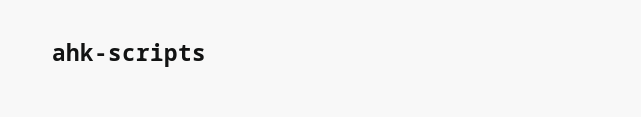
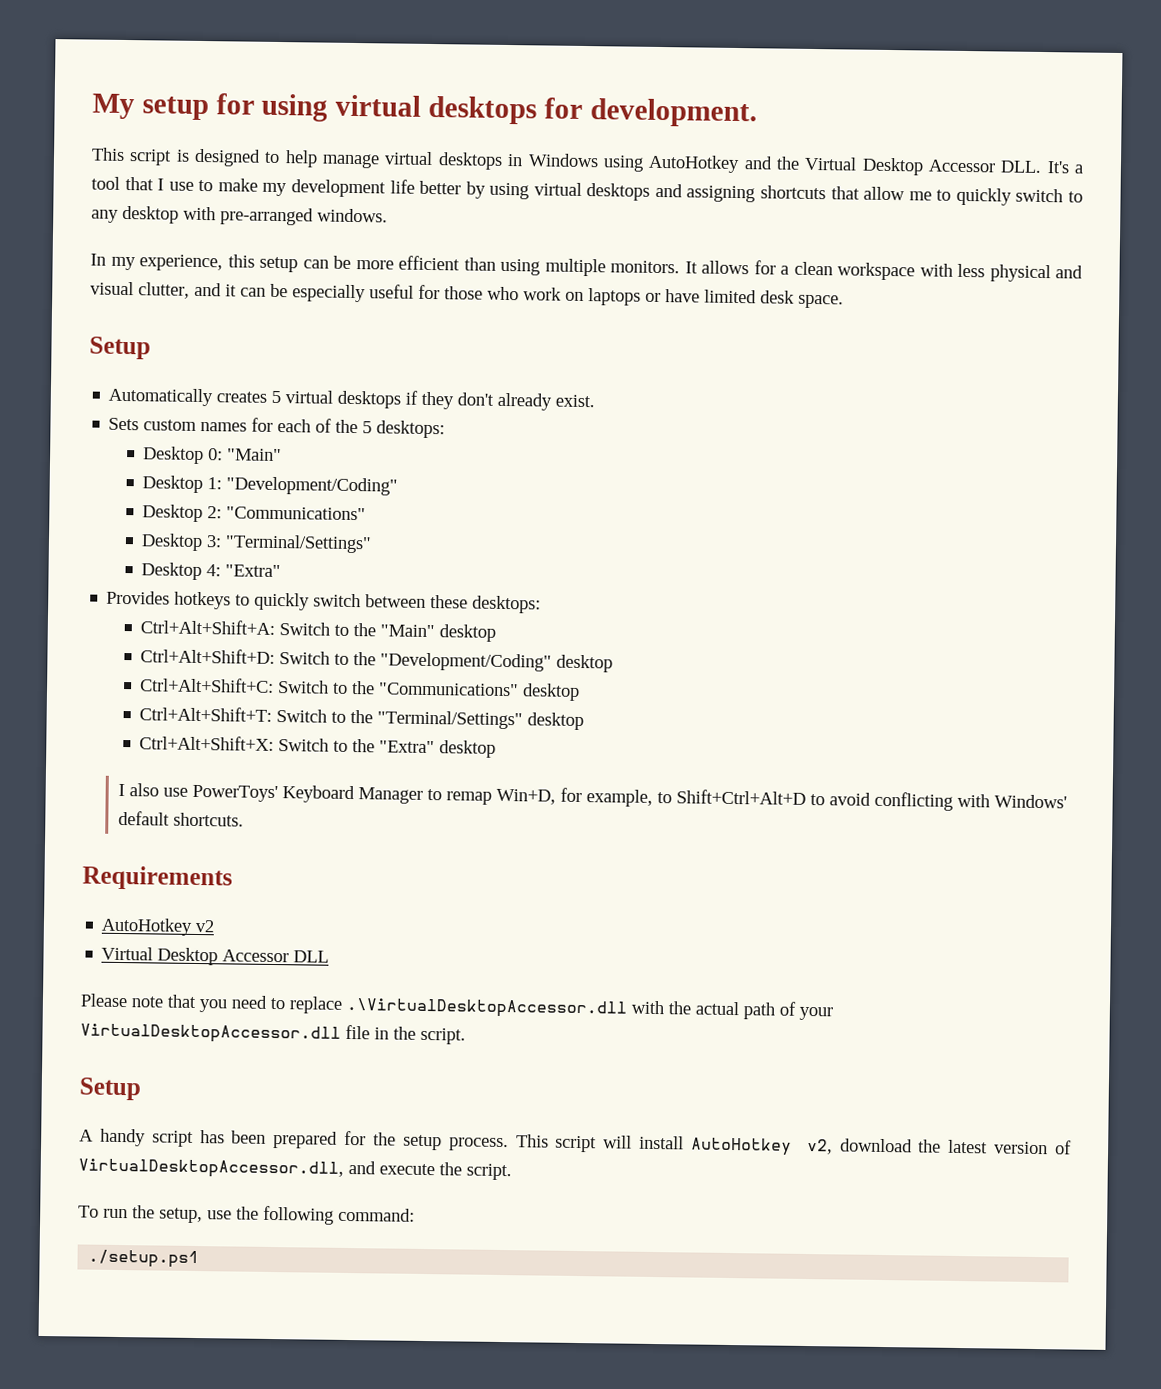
- ahk-scripts
+ My setup for using virtual desktops for development.
+ This script is designed to help manage virtual desktops in Windows using AutoHotkey and the Virtual Desktop Accessor DLL. It's a tool that I use to make my development life better by using virtual desktops and assigning shortcuts that allow me to quickly switch to any desktop with pre-arranged windows.
+ In my experience, this setup can be more efficient than using multiple monitors. It allows for a clean workspace with less physical and visual clutter, and it can be especially useful for those who work on laptops or have limited desk space.
+ Setup
+ Automatically creates 5 virtual desktops if they don't already exist.
+ Sets custom names for each of the 5 desktops:
+ Desktop 0: "Main"
+ Desktop 1: "Development/Coding"
+ Desktop 2: "Communications"
+ Desktop 3: "Terminal/Settings"
+ Desktop 4: "Extra"
+ Provides hotkeys to quickly switch between these desktops:
+ Ctrl+Alt+Shift+A: Switch to the "Main" desktop
+ Ctrl+Alt+Shift+D: Switch to the "Development/Coding" desktop
+ Ctrl+Alt+Shift+C: Switch to the "Communications" desktop
+ Ctrl+Alt+Shift+T: Switch to the "Terminal/Settings" desktop
+ Ctrl+Alt+Shift+X: Switch to the "Extra" desktop
+ I also use PowerToys' Keyboard Manager to remap Win+D, for example, to Shift+Ctrl+Alt+D to avoid conflicting with Windows' default shortcuts.
+ Requirements
+ AutoHotkey v2
+ Virtual Desktop Accessor DLL
+ Please note that you need to replace .\VirtualDesktopAccessor.dll with the actual path of your VirtualDesktopAccessor.dll file in the script.
+ Setup
+ A handy script has been prepared for the setup process. This script will install AutoHotkey v2, download the latest version of VirtualDesktopAccessor.dll, and execute the script.
+ To run the setup, use the following command:
+ ./setup.ps1

